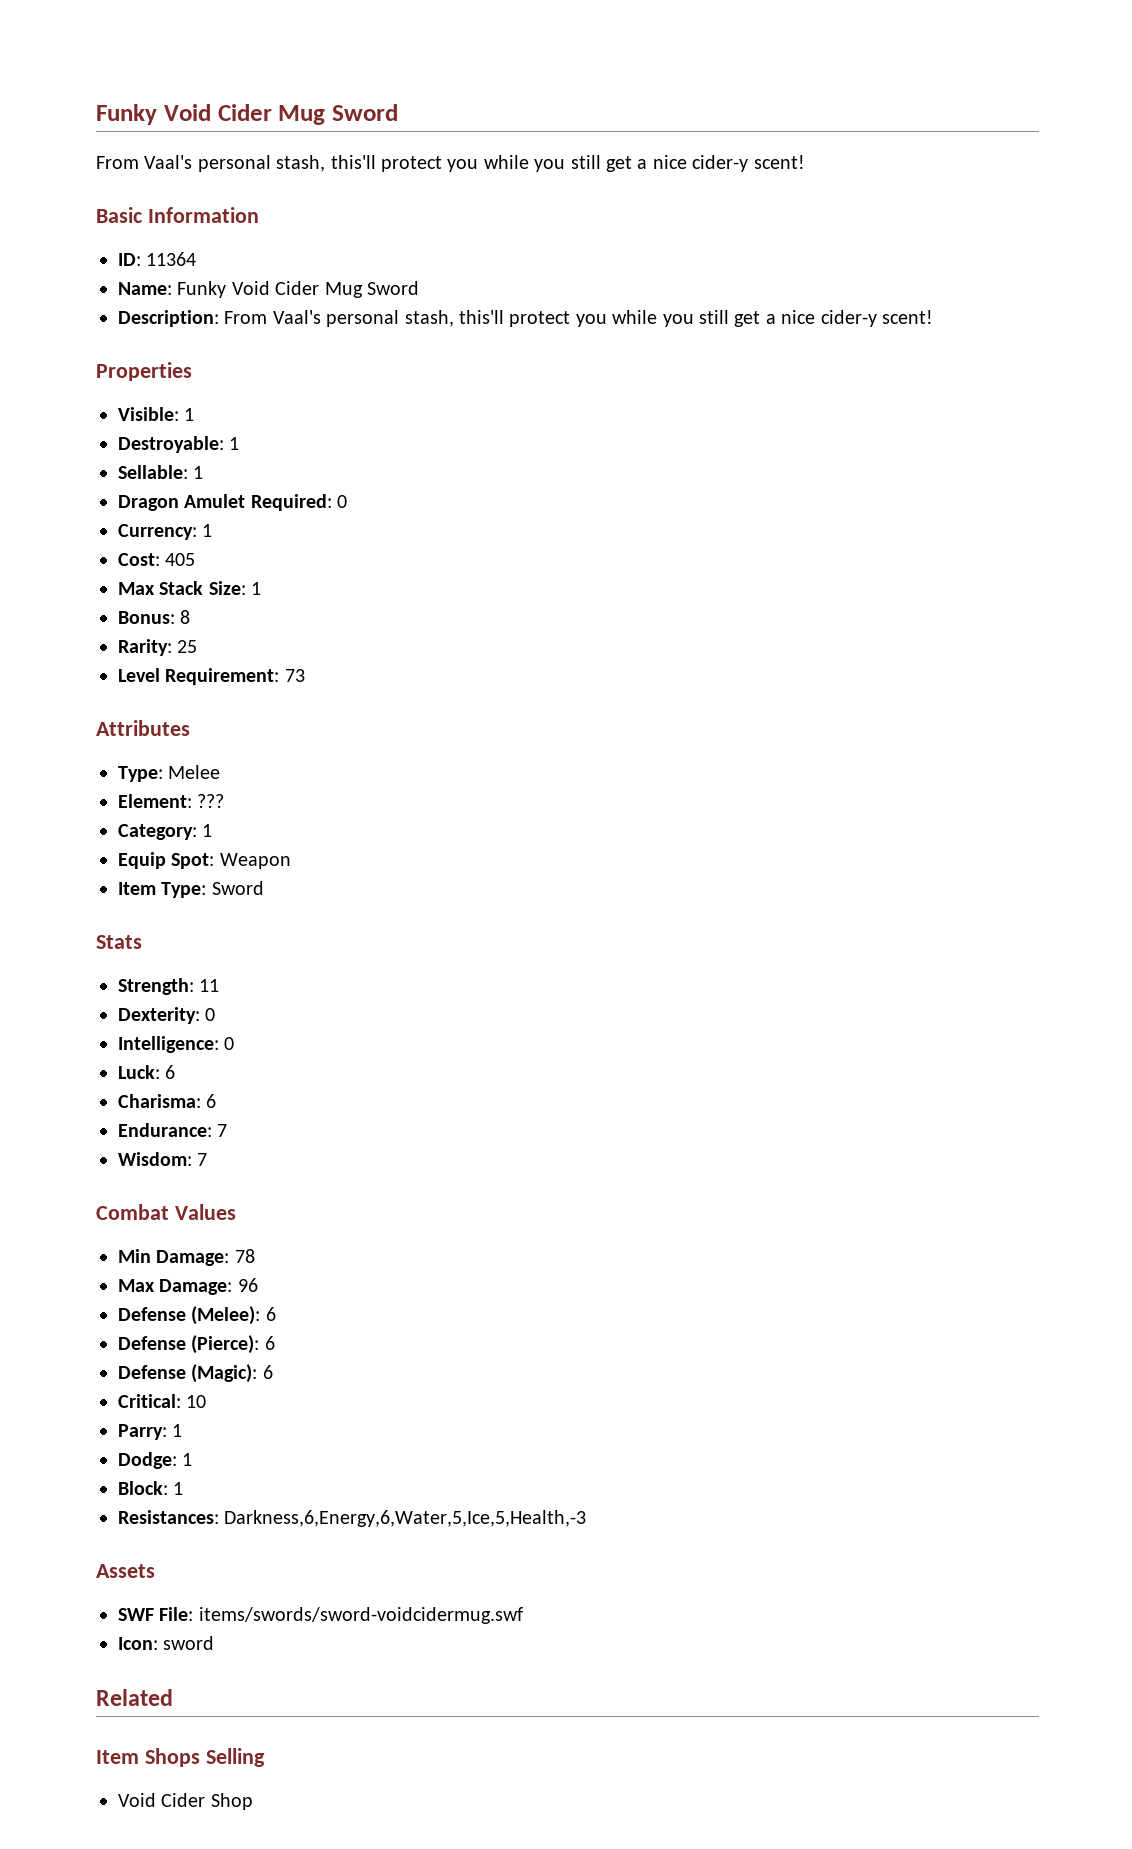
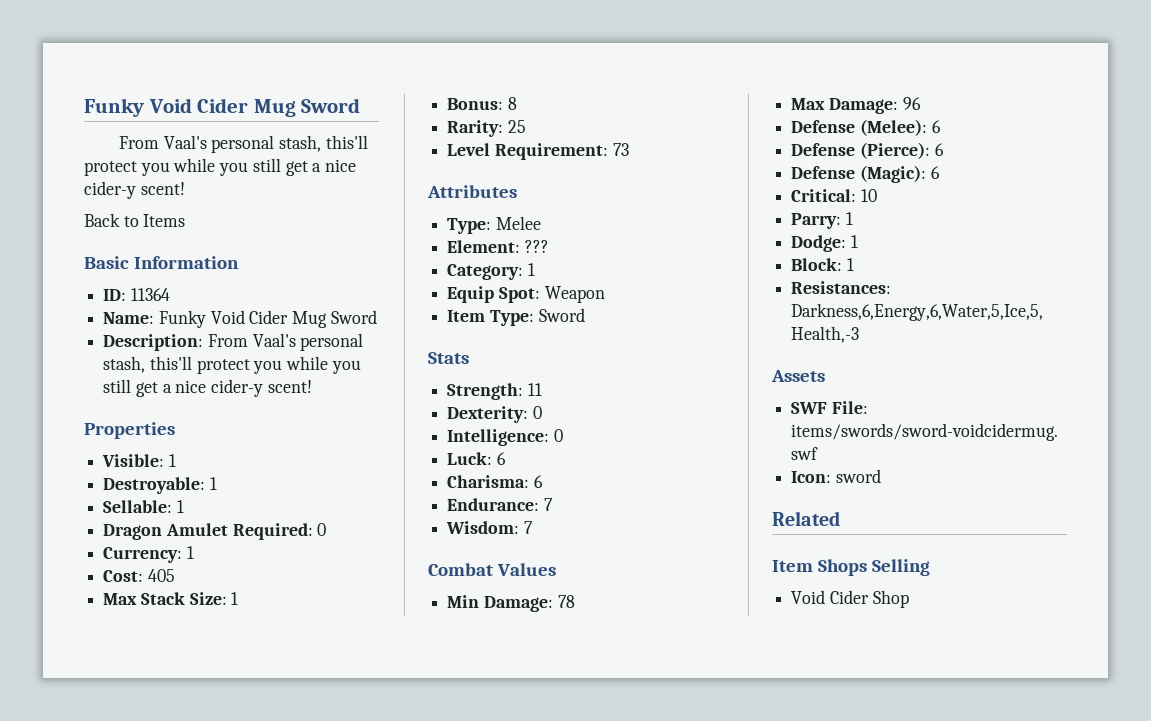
+ Back to Items

